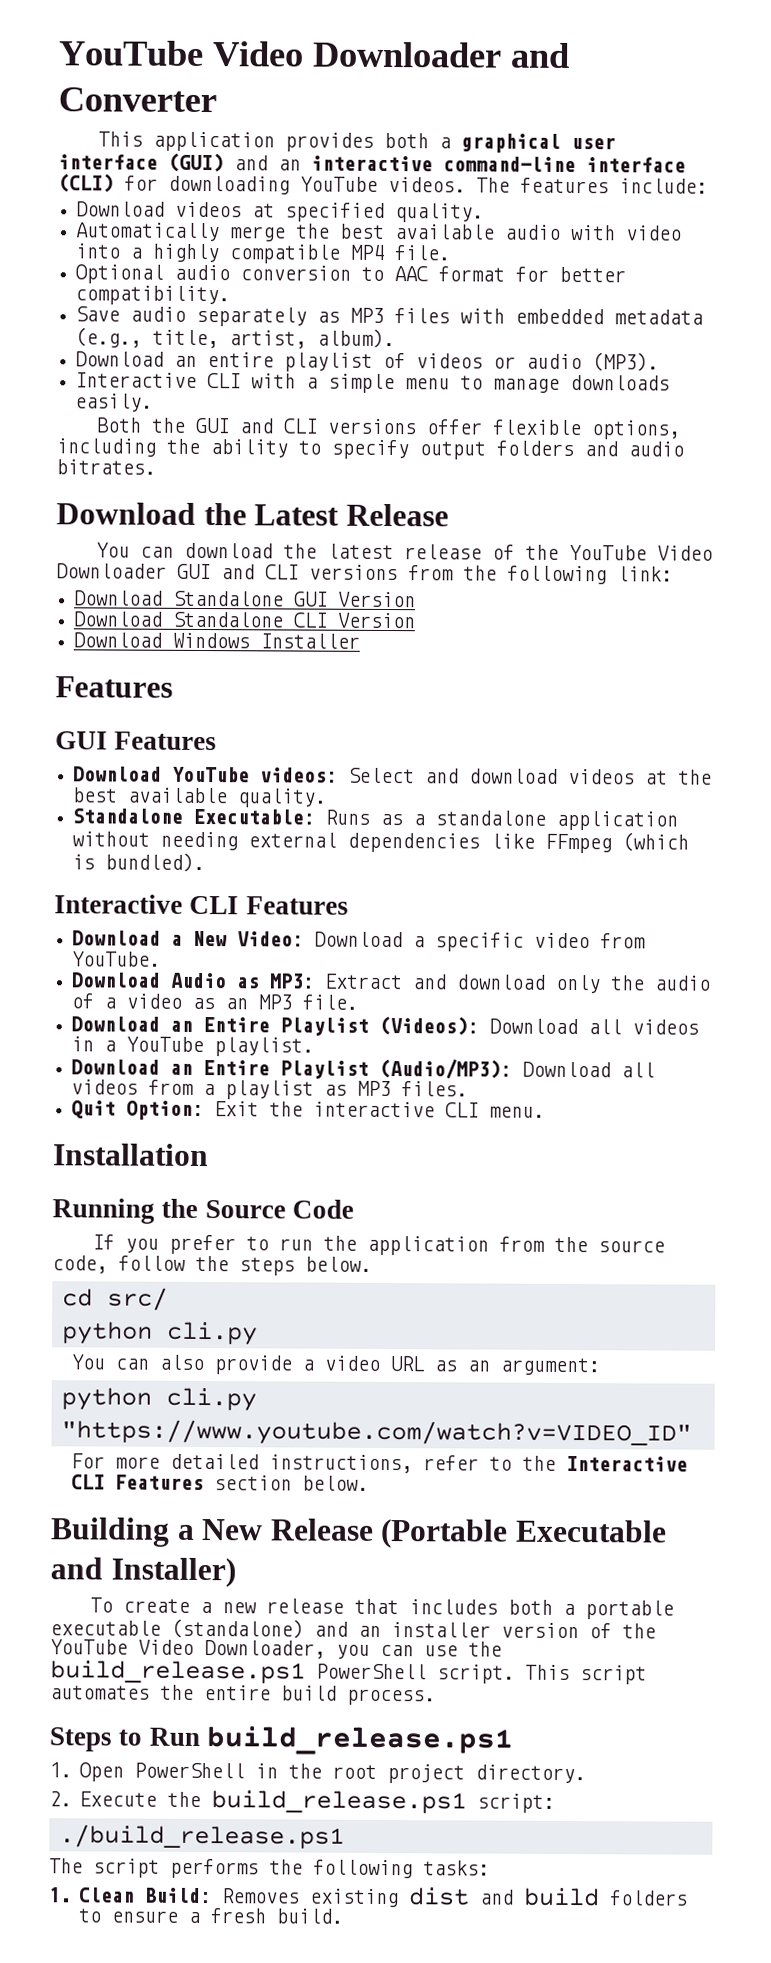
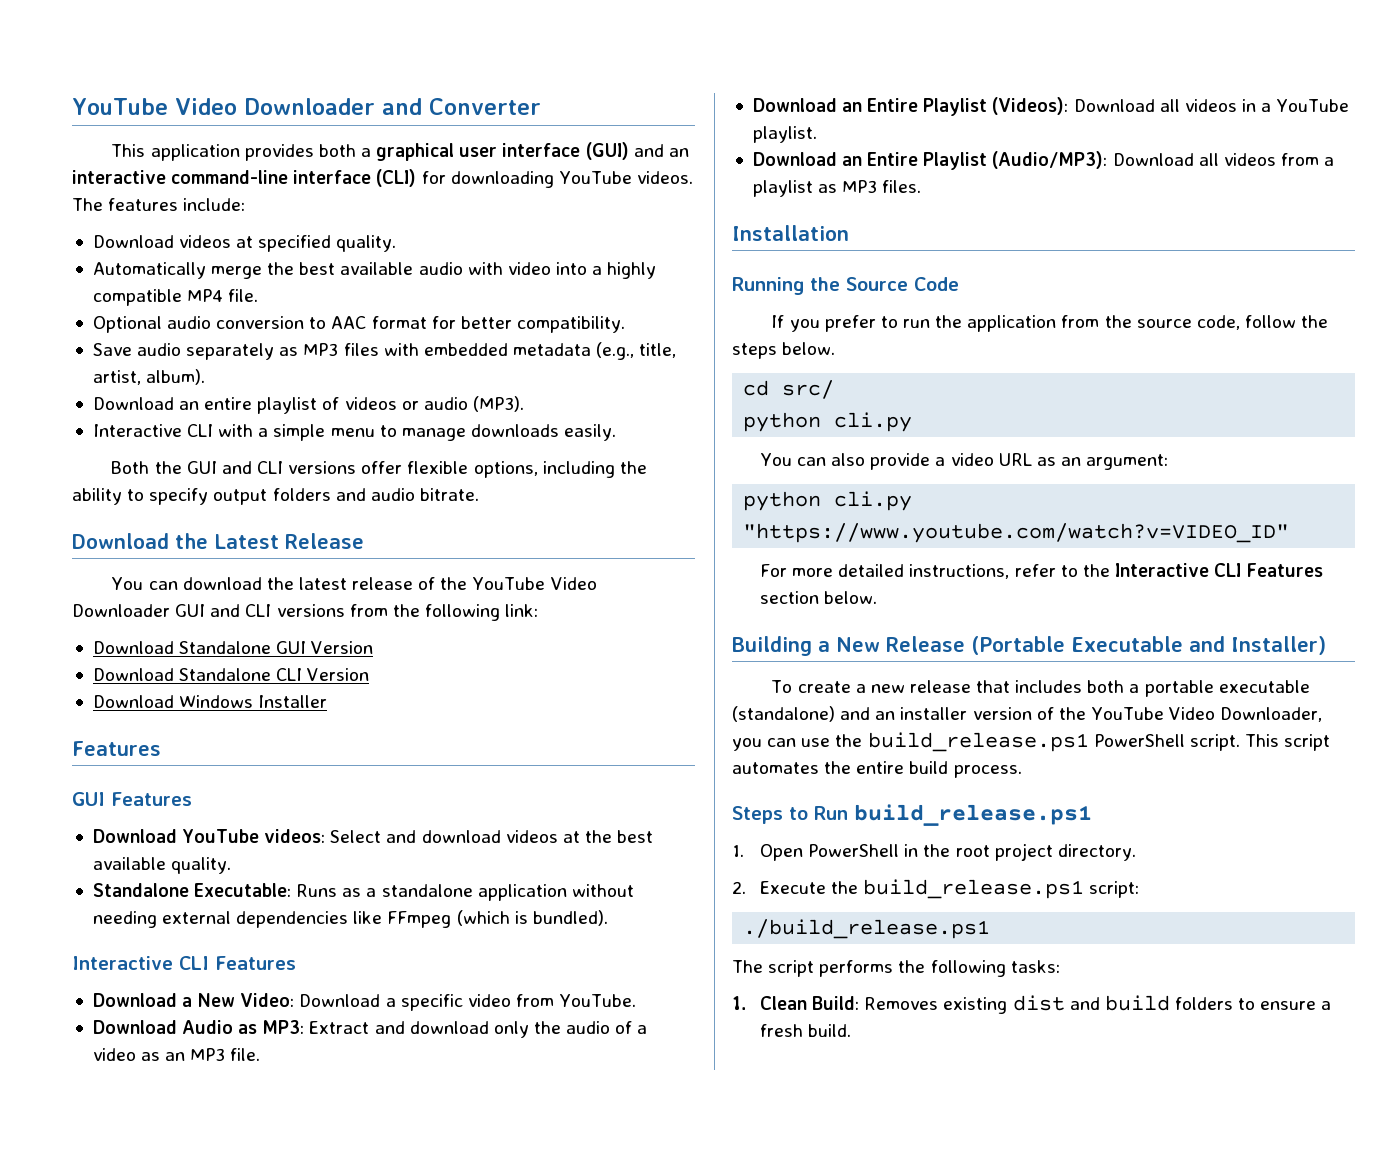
- Both the GUI and CLI versions offer flexible options, including the ability to specify output folders and audio bitrates.
+ Both the GUI and CLI versions offer flexible options, including the ability to specify output folders and audio bitrate.
- Quit Option: Exit the interactive CLI menu.

